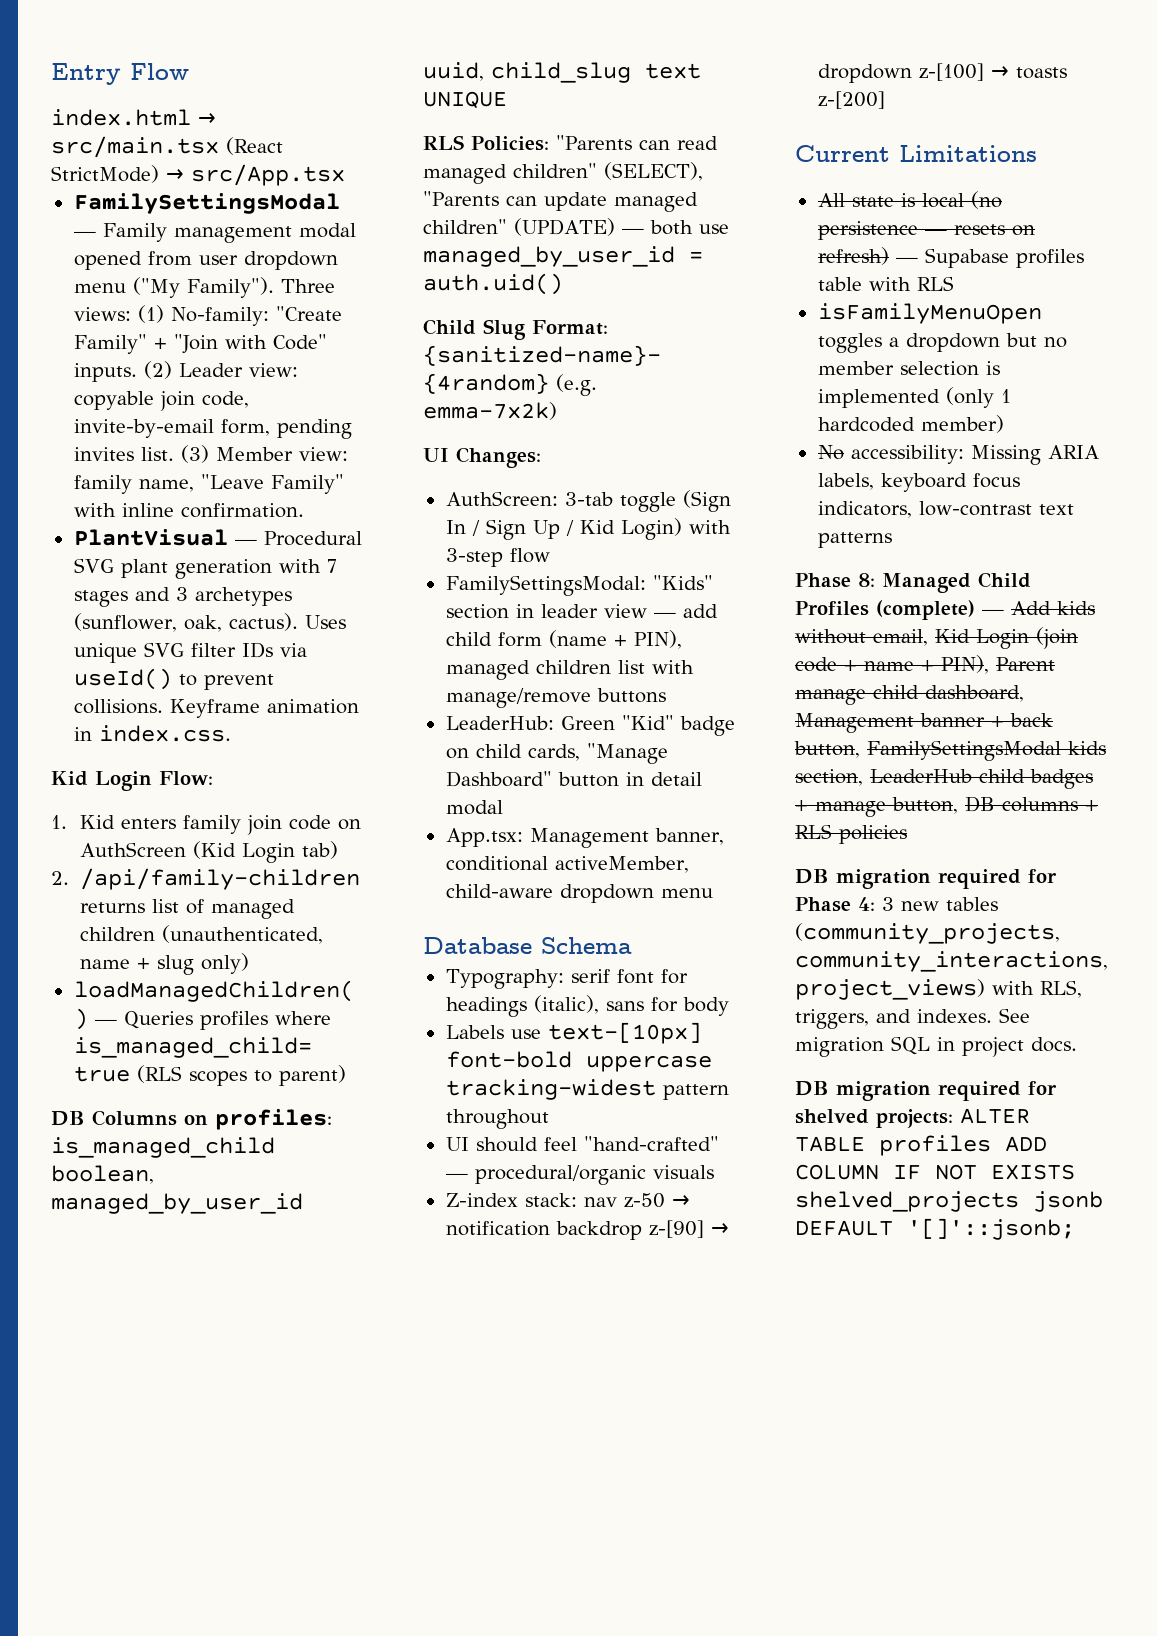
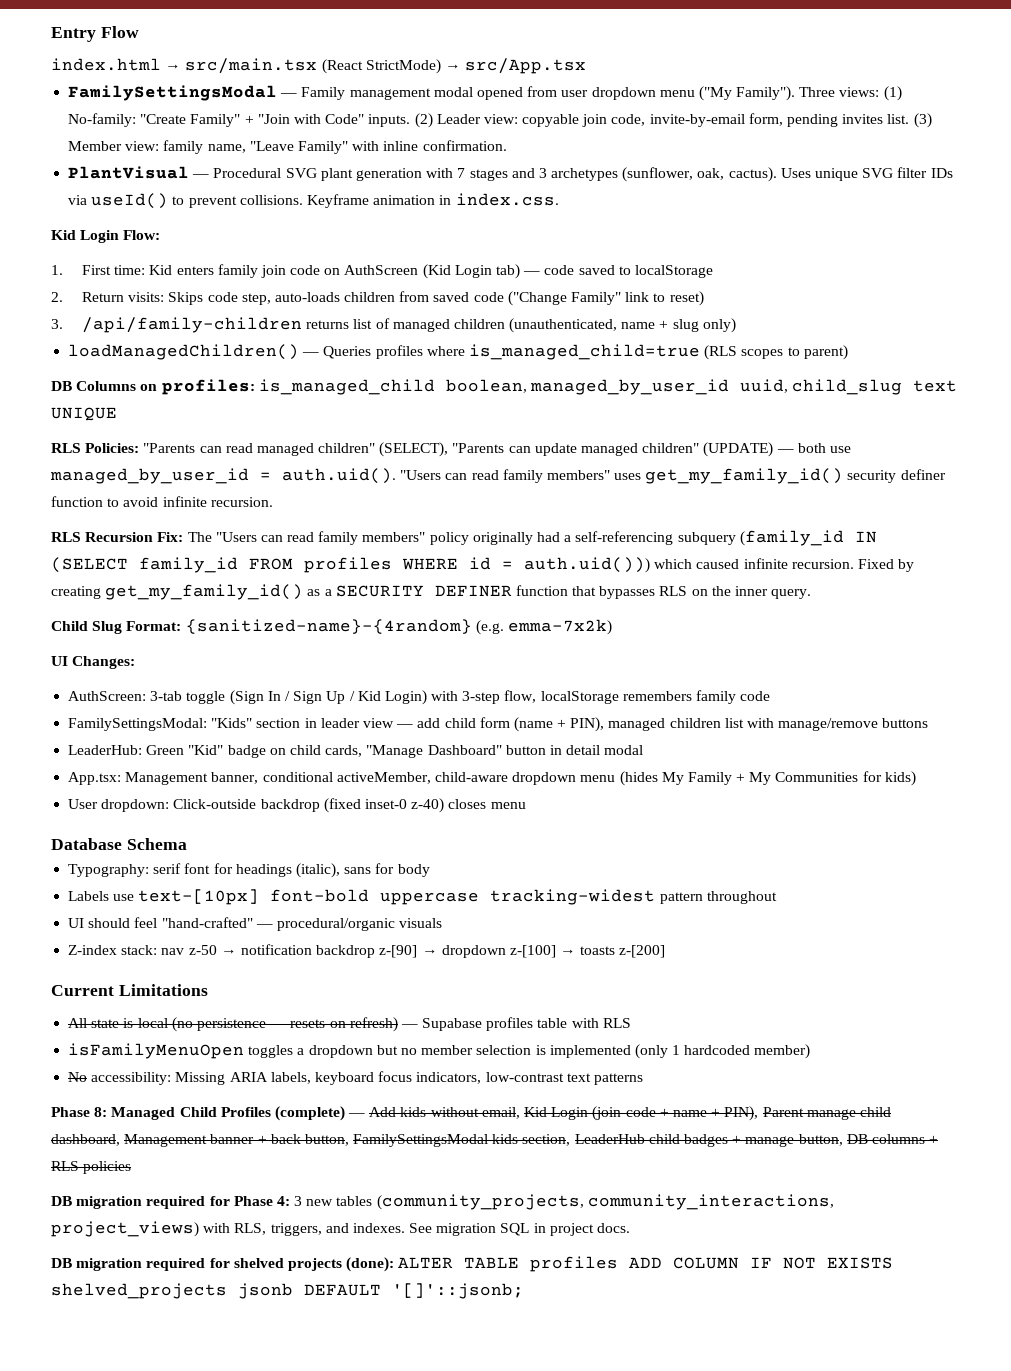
- 1. Kid enters family join code on AuthScreen (Kid Login tab)
- 2. /api/family-children returns list of managed children (unauthenticated, name + slug only)
+ 1. First time: Kid enters family join code on AuthScreen (Kid Login tab) — code saved to localStorage
+ 2. Return visits: Skips code step, auto-loads children from saved code ("Change Family" link to reset)
+ 3. /api/family-children returns list of managed children (unauthenticated, name + slug only)
- RLS Policies: "Parents can read managed children" (SELECT), "Parents can update managed children" (UPDATE) — both use managed_by_user_id = auth.uid()
+ RLS Policies: "Parents can read managed children" (SELECT), "Parents can update managed children" (UPDATE) — both use managed_by_user_id = auth.uid(). "Users can read family members" uses get_my_family_id() security definer function to avoid infinite recursion.
+ RLS Recursion Fix: The "Users can read family members" policy originally had a self-referencing subquery (family_id IN (SELECT family_id FROM profiles WHERE id = auth.uid())) which caused infinite recursion. Fixed by creating get_my_family_id() as a SECURITY DEFINER function that bypasses RLS on the inner query.
- AuthScreen: 3-tab toggle (Sign In / Sign Up / Kid Login) with 3-step flow
+ AuthScreen: 3-tab toggle (Sign In / Sign Up / Kid Login) with 3-step flow, localStorage remembers family code
- App.tsx: Management banner, conditional activeMember, child-aware dropdown menu
+ App.tsx: Management banner, conditional activeMember, child-aware dropdown menu (hides My Family + My Communities for kids)
+ User dropdown: Click-outside backdrop (fixed inset-0 z-40) closes menu
- DB migration required for shelved projects: ALTER TABLE profiles ADD COLUMN IF NOT EXISTS shelved_projects jsonb DEFAULT '[]'::jsonb;
+ DB migration required for shelved projects (done): ALTER TABLE profiles ADD COLUMN IF NOT EXISTS shelved_projects jsonb DEFAULT '[]'::jsonb;

